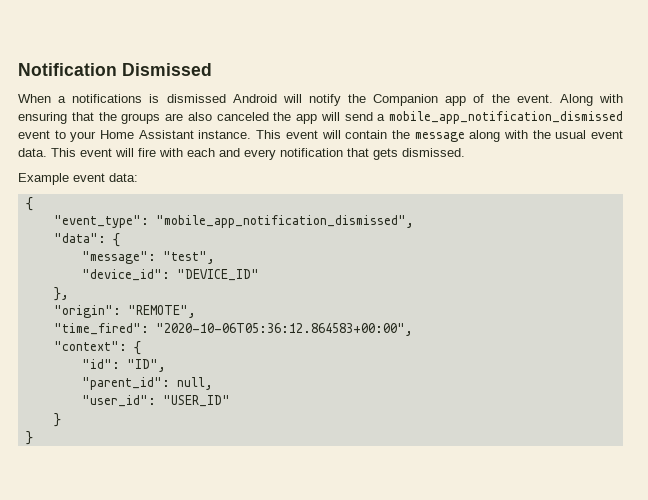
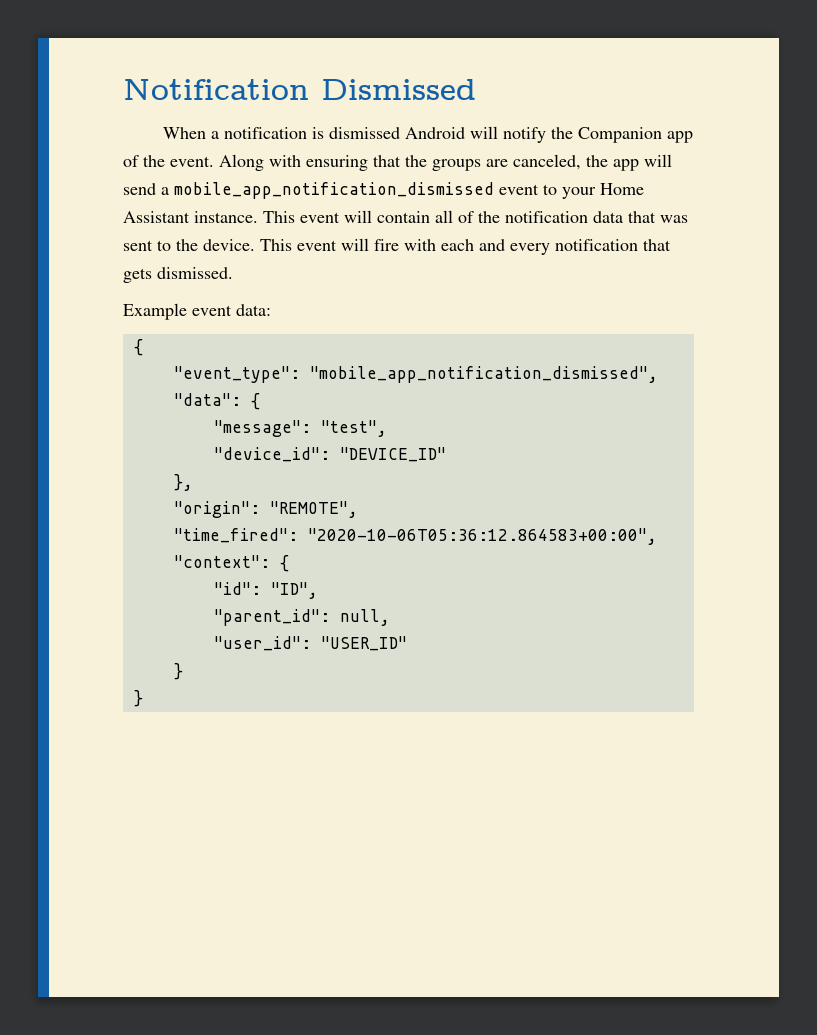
- When a notifications is dismissed Android will notify the Companion app of the event.
+ When a notification is dismissed Android will notify the Companion app of the event.
- Along with ensuring that the groups are also canceled the app will send a mobile_app_notification_dismissed event to your Home Assistant instance.
+ Along with ensuring that the groups are canceled, the app will send a mobile_app_notification_dismissed event to your Home Assistant instance.
- This event will contain the message along with the usual event data.
+ This event will contain all of the notification data that was sent to the device.

